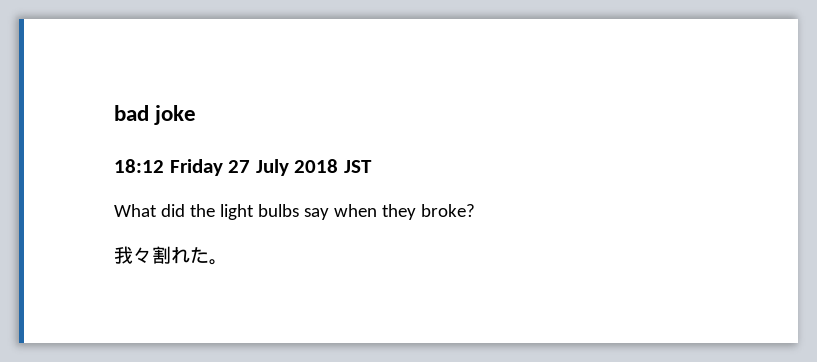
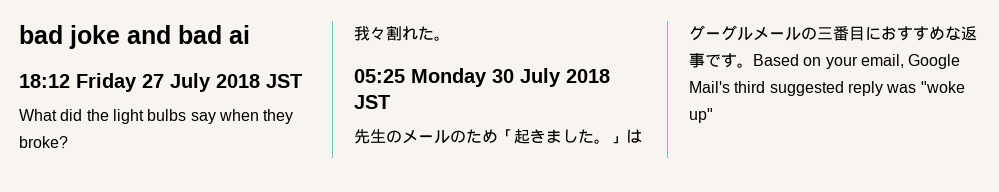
- bad joke
+ bad joke and bad ai
+ 05:25 Monday 30 July 2018 JST
+ 先生のメールのため「起きました。」はグーグルメールの三番目におすすめな返事です。Based on your email, Google Mail's third suggested reply was "woke up"

